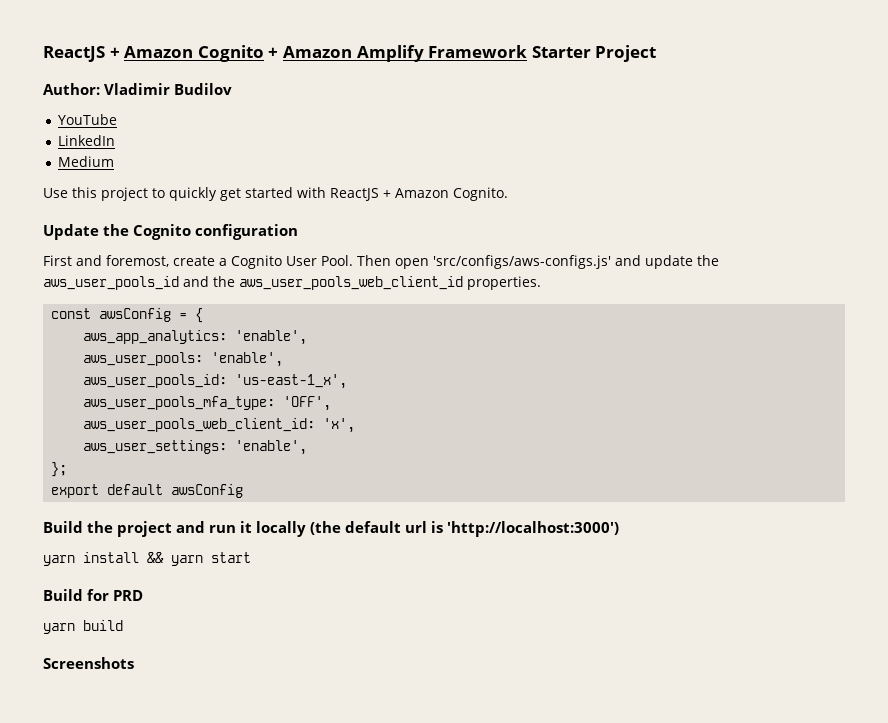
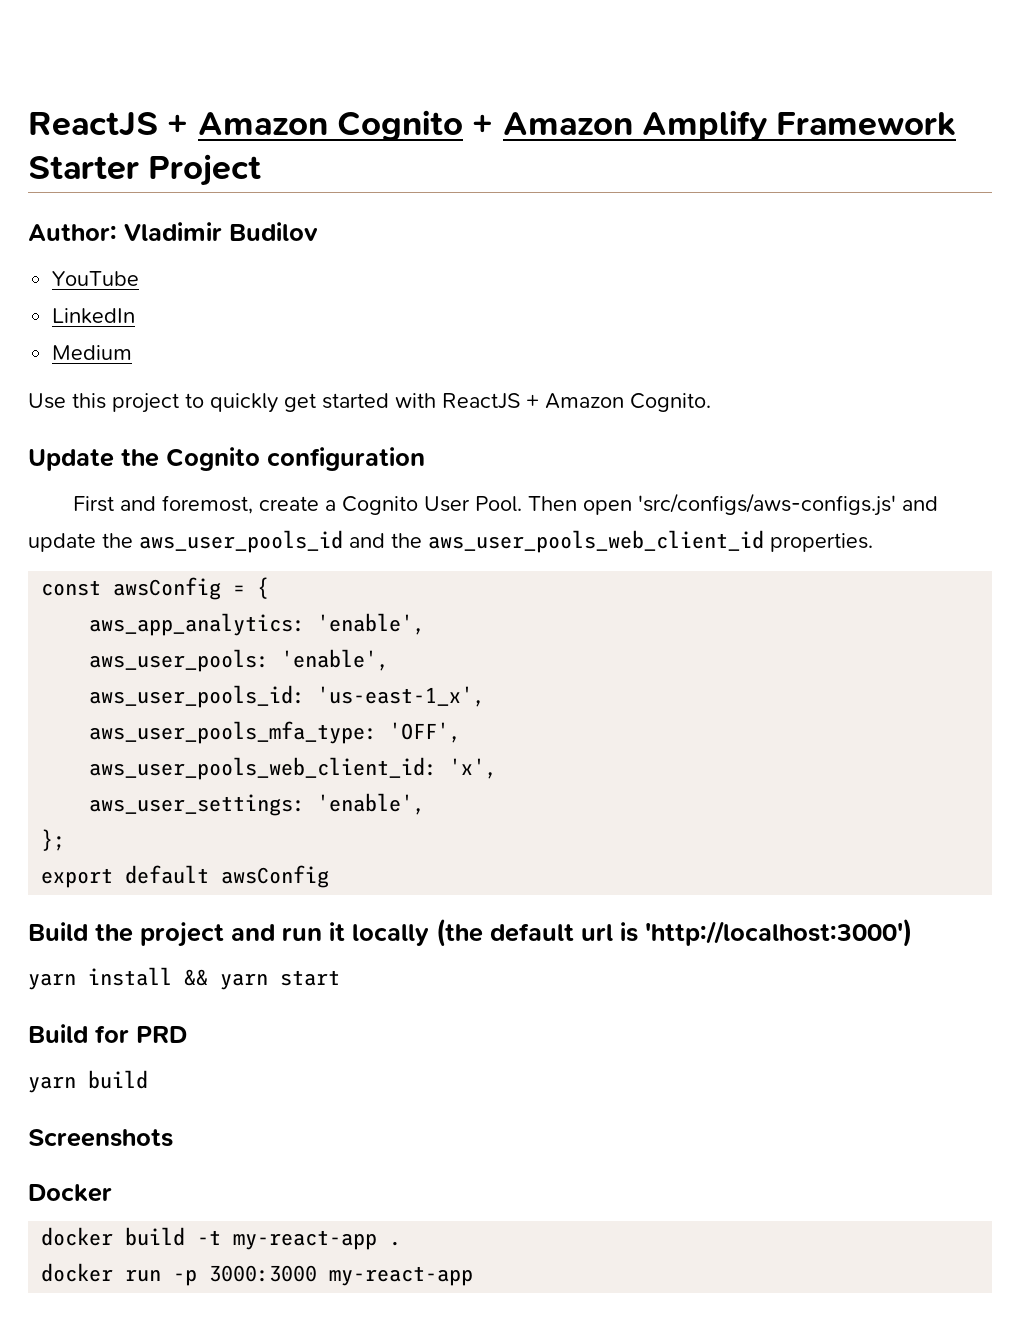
+ Docker
+ docker build -t my-react-app .
+ docker run -p 3000:3000 my-react-app

